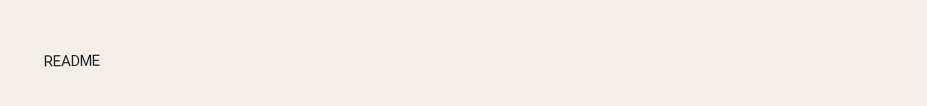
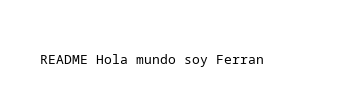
- README
+ README Hola mundo soy Ferran

